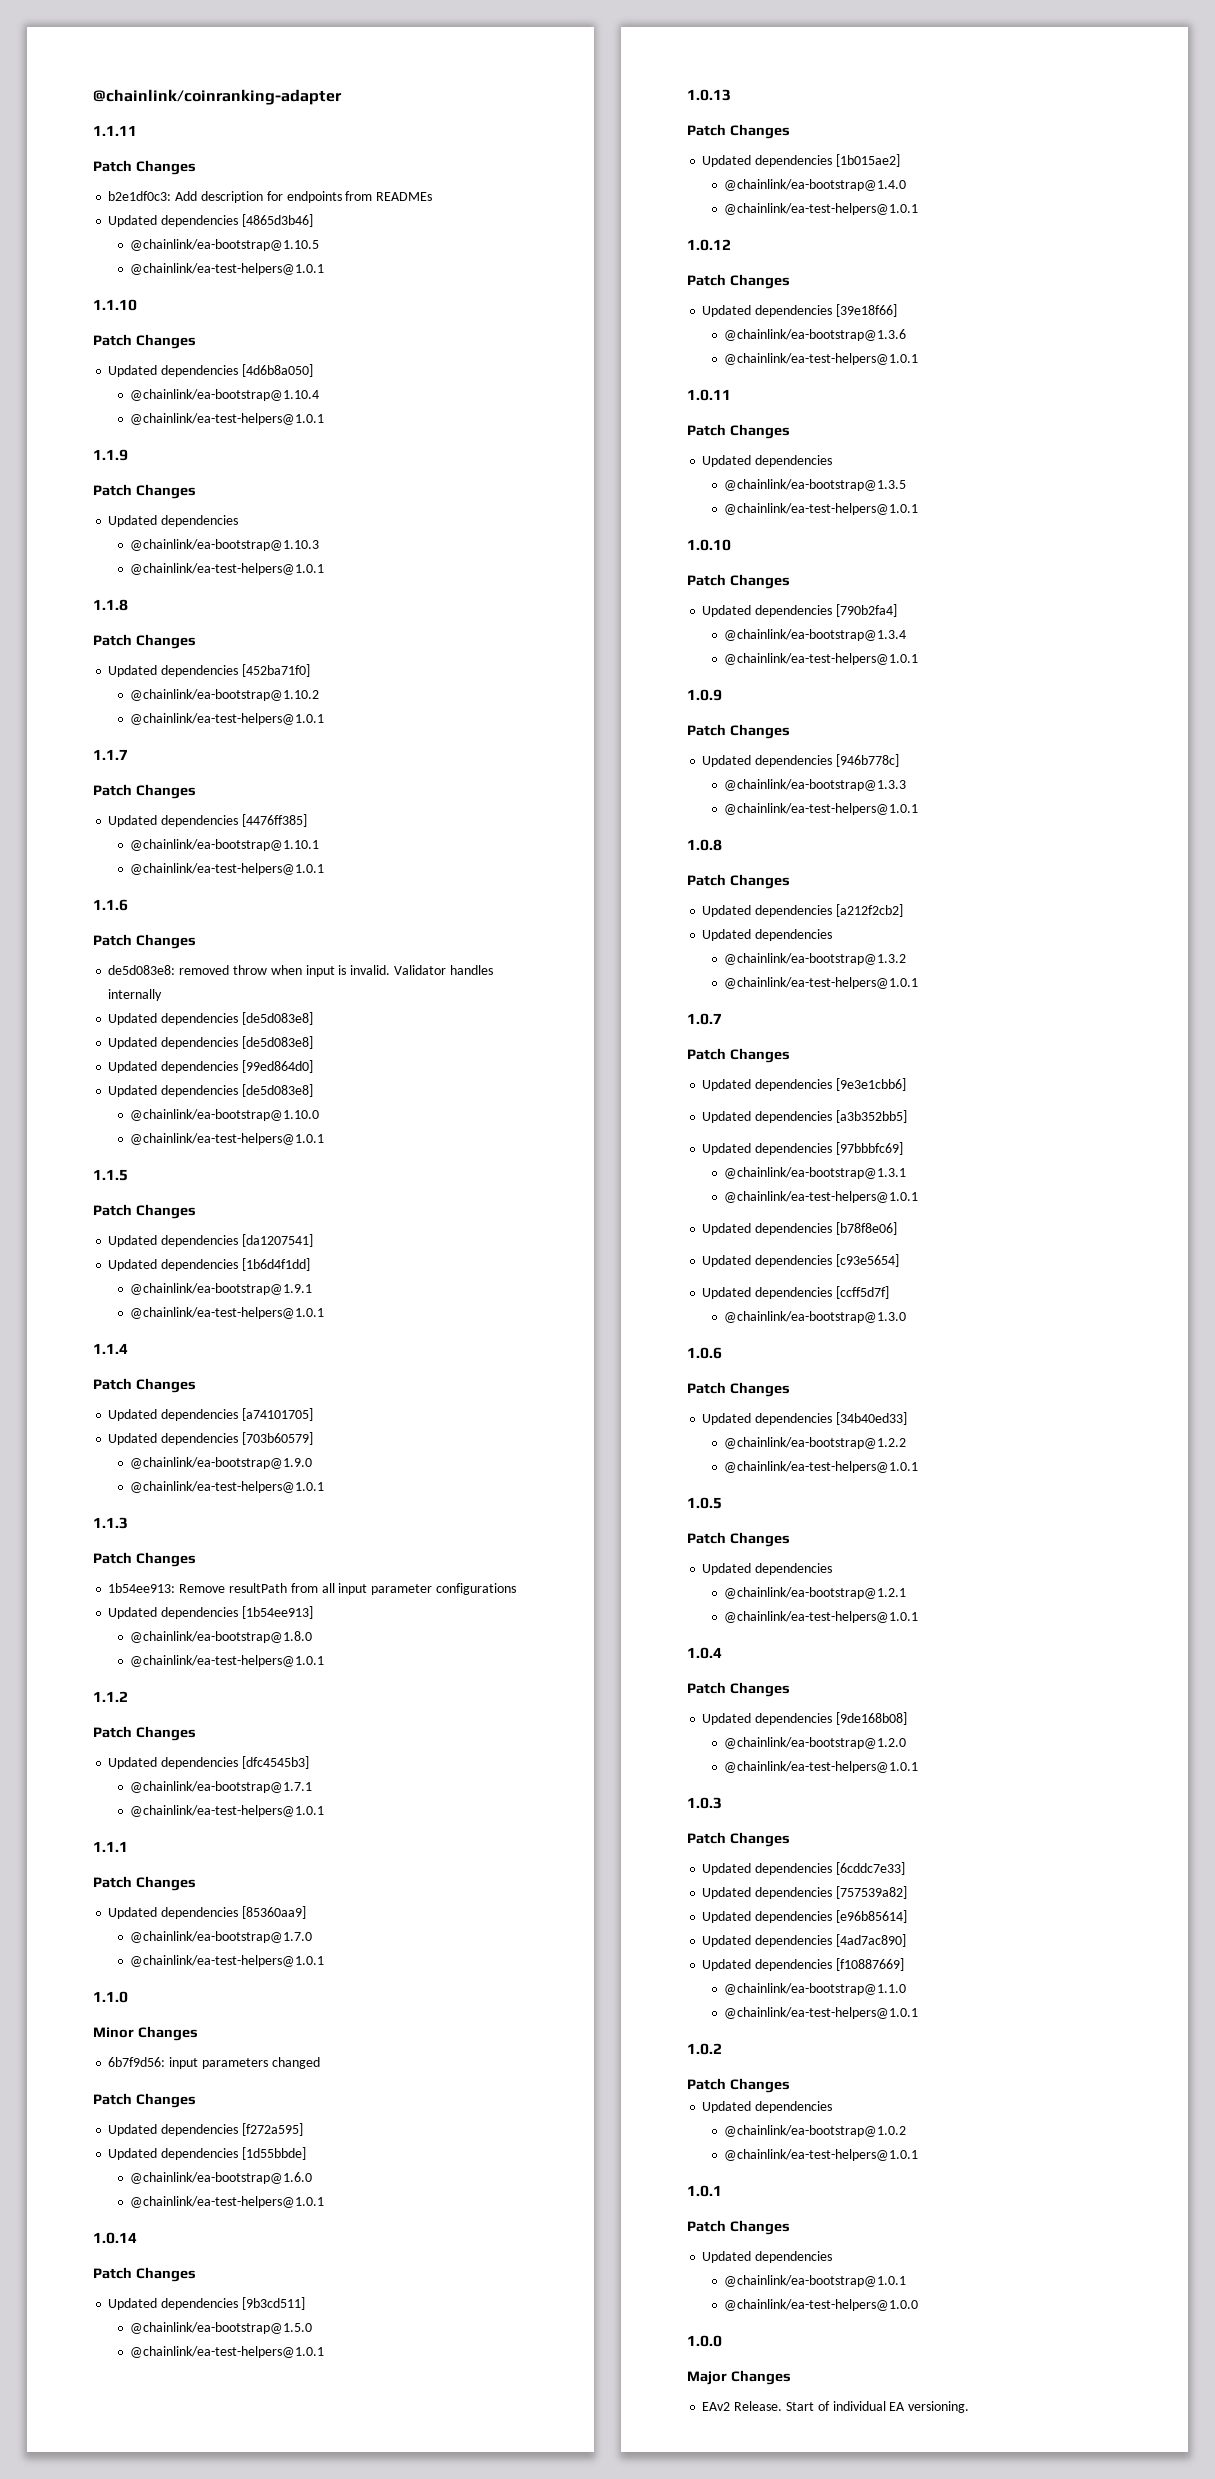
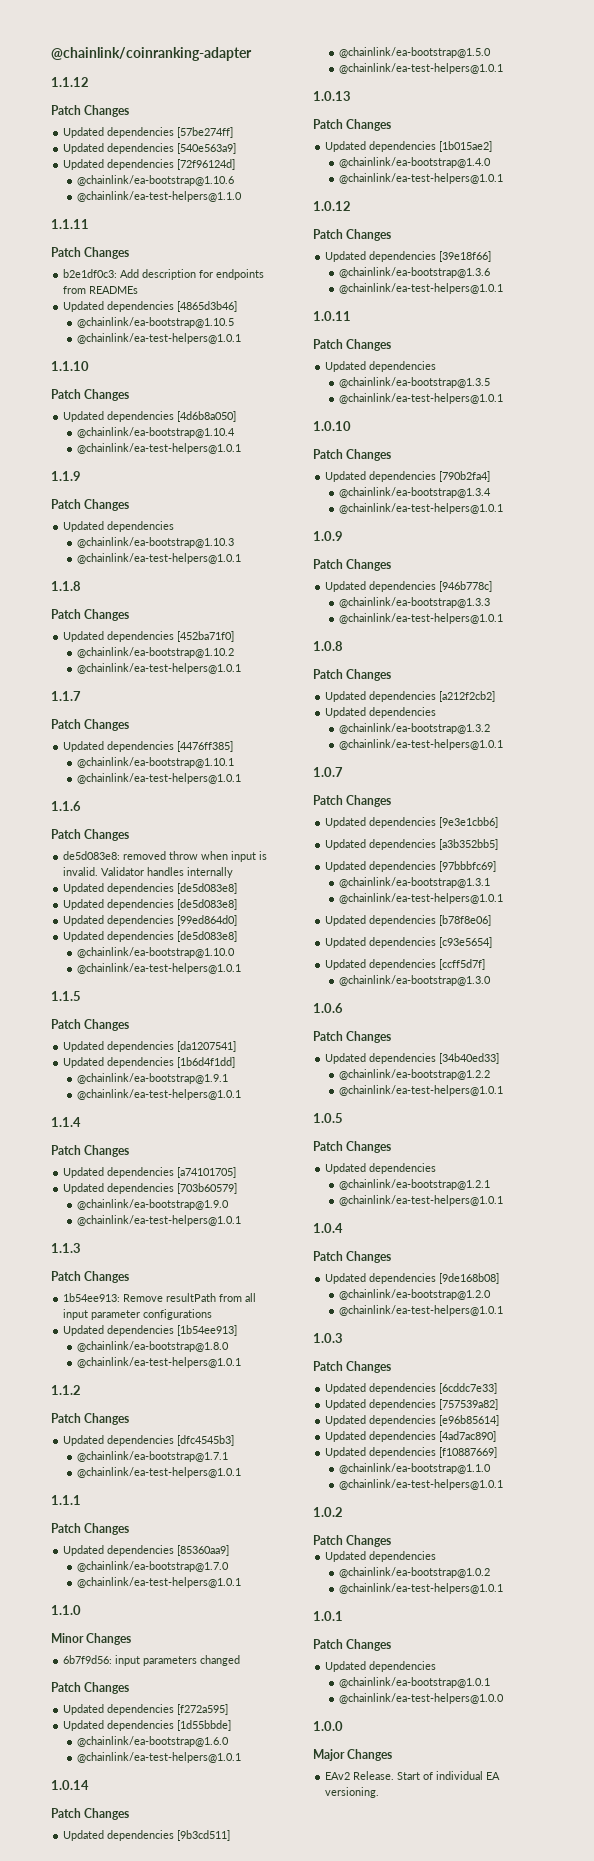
+ 1.1.12
+ Patch Changes
+ Updated dependencies [57be274ff]
+ Updated dependencies [540e563a9]
+ Updated dependencies [72f96124d]
+ @chainlink/ea-bootstrap@1.10.6
+ @chainlink/ea-test-helpers@1.1.0

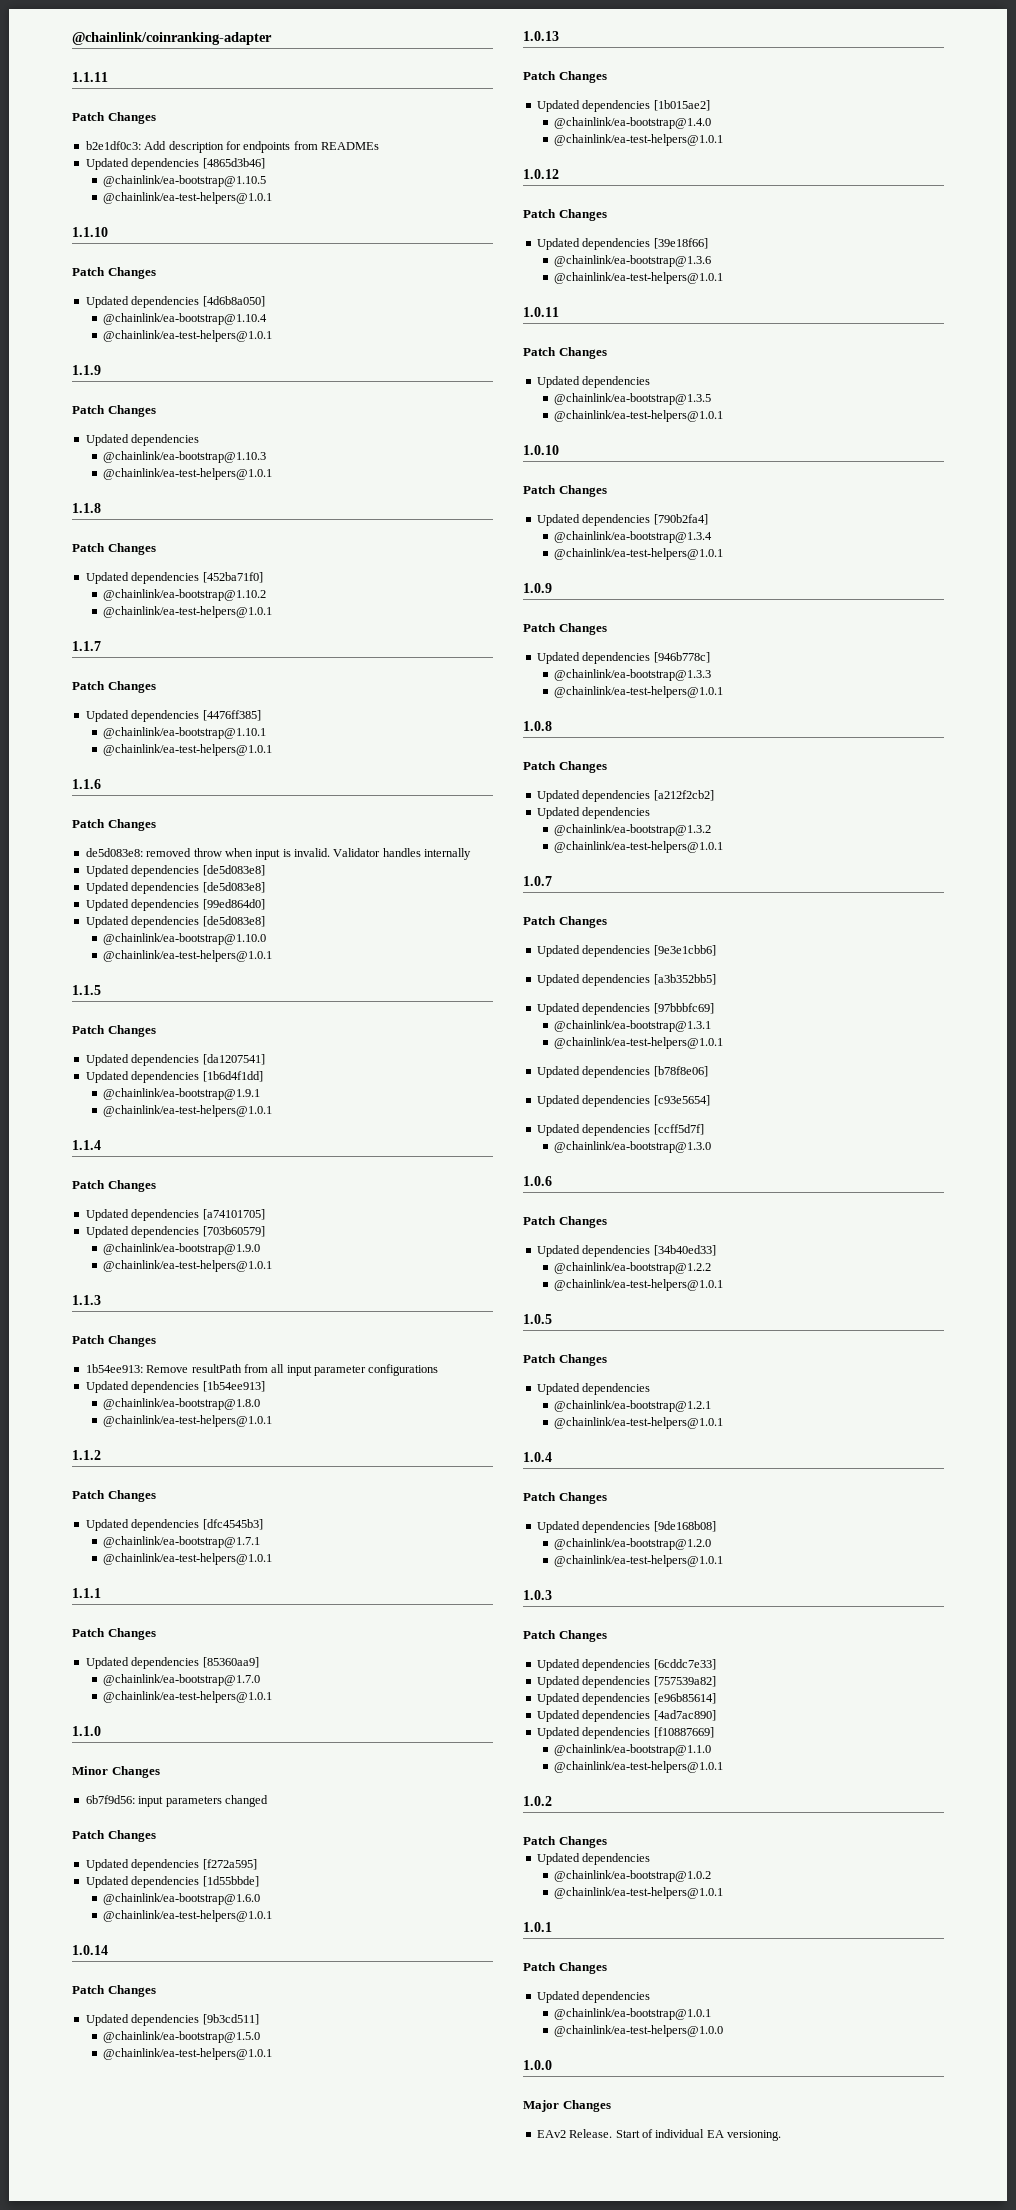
- 1.1.12
- Patch Changes
- Updated dependencies [57be274ff]
- Updated dependencies [540e563a9]
- Updated dependencies [72f96124d]
- @chainlink/ea-bootstrap@1.10.6
- @chainlink/ea-test-helpers@1.1.0

